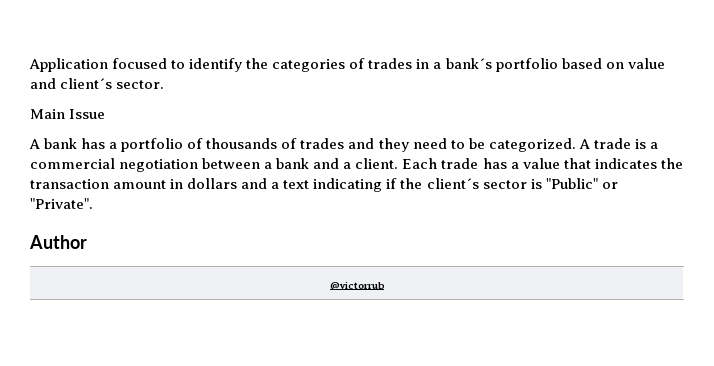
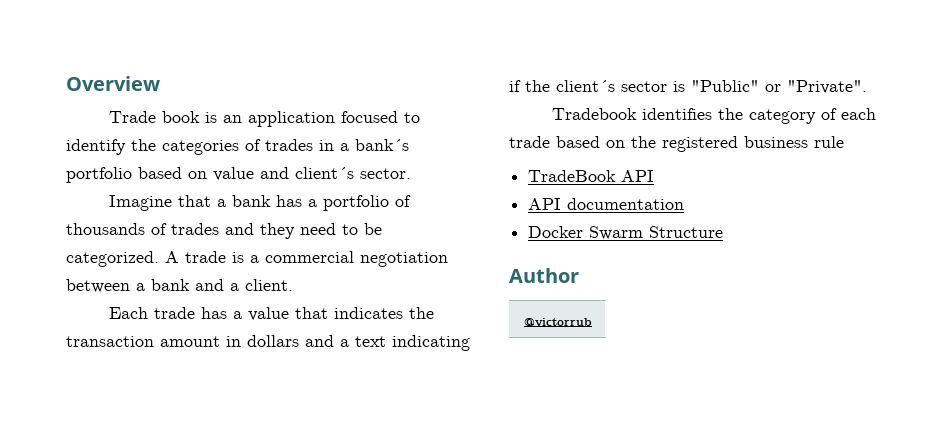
- Application focused to identify the categories of trades in a bank´s portfolio based on value and client´s sector.
+ Overview
+ Trade book is an application focused to identify the categories of trades in a bank´s portfolio based on value and client´s sector.
- Main Issue
- A bank has a portfolio of thousands of trades and they need to be categorized.
+ Imagine that a bank has a portfolio of thousands of trades and they need to be categorized.
- A trade is a commercial negotiation between a bank and a client. Each trade has a value that indicates the transaction amount in dollars and a text indicating if the client´s sector is "Public" or "Private".
+ A trade is a commercial negotiation between a bank and a client.
+ Each trade has a value that indicates the transaction amount in dollars and a text indicating if the client´s sector is "Public" or "Private".
+ Tradebook identifies the category of each trade based on the registered business rule
+ TradeBook API
+ API documentation
+ Docker Swarm Structure

